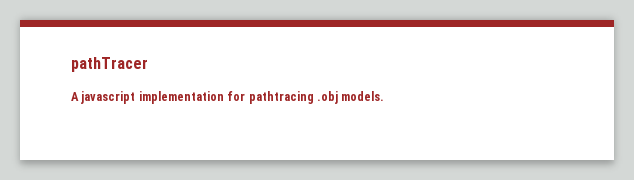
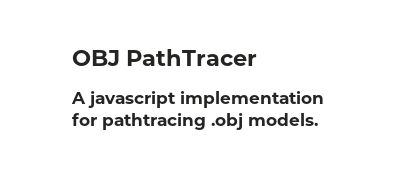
- pathTracer
+ OBJ PathTracer

